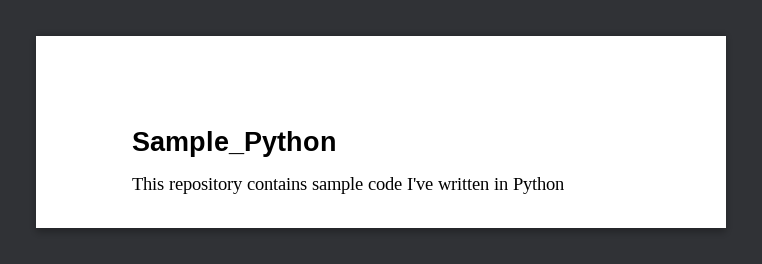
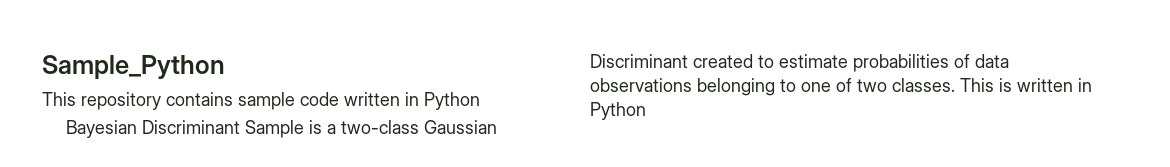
- This repository contains sample code I've written in Python
+ This repository contains sample code written in Python
+ Bayesian Discriminant Sample is a two-class Gaussian Discriminant created to estimate probabilities of data observations belonging to one of two classes. This is written in Python

